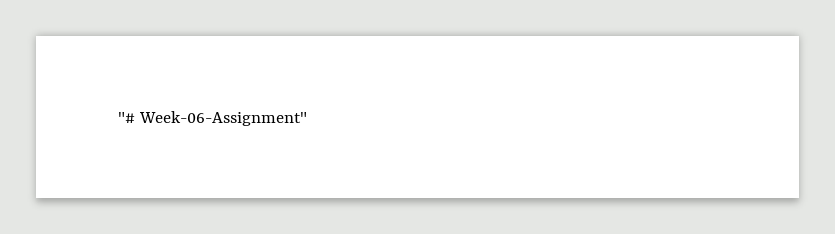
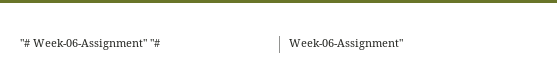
- "# Week-06-Assignment"
+ "# Week-06-Assignment" "# Week-06-Assignment"

